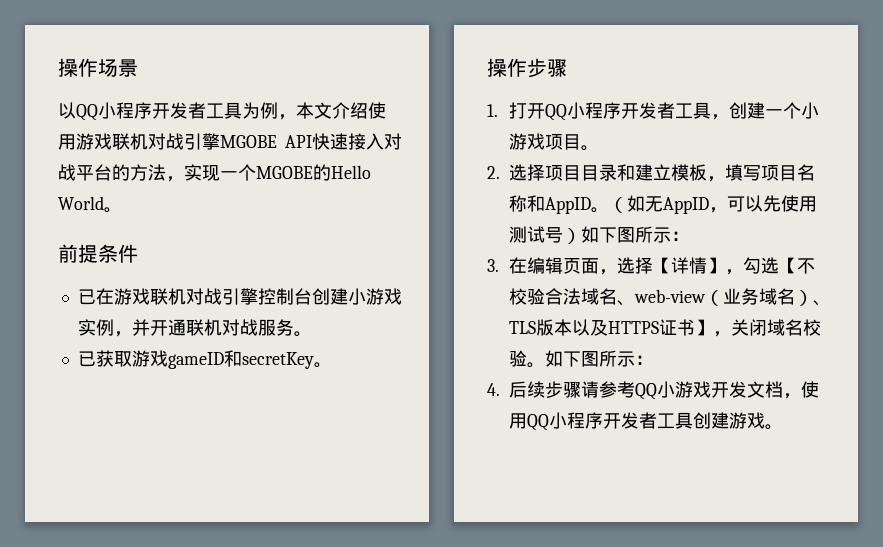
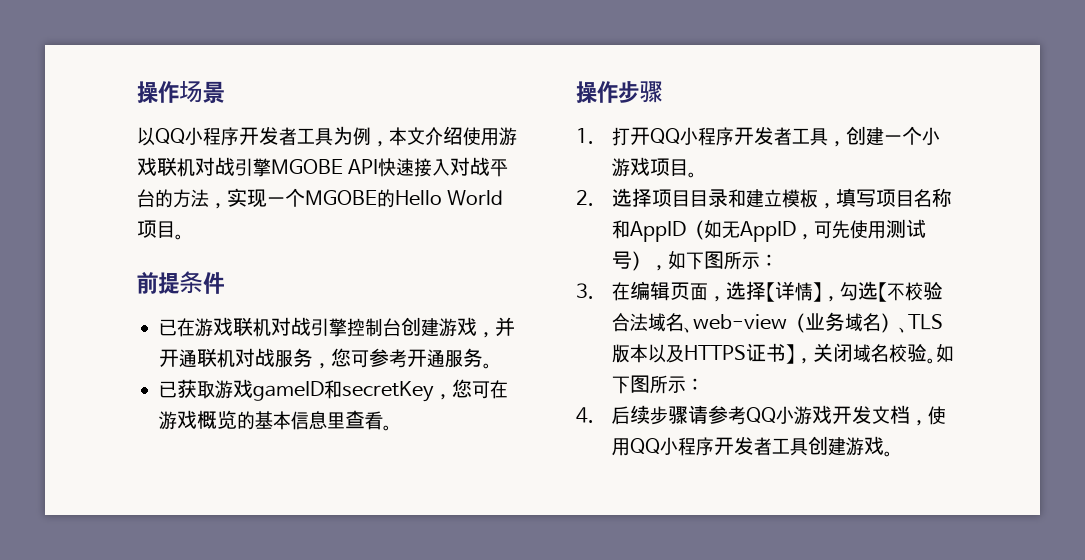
- 以QQ小程序开发者工具为例，本文介绍使用游戏联机对战引擎MGOBE API快速接入对战平台的方法，实现一个MGOBE的Hello World。
+ 以QQ小程序开发者工具为例，本文介绍使用游戏联机对战引擎MGOBE API快速接入对战平台的方法，实现一个MGOBE的Hello World项目。
- 已在游戏联机对战引擎控制台创建小游戏实例，并开通联机对战服务。
+ 已在游戏联机对战引擎控制台创建游戏，并开通联机对战服务，您可参考开通服务。
- 已获取游戏gameID和secretKey。
+ 已获取游戏gameID和secretKey，您可在游戏概览的基本信息里查看。
- 2.选择项目目录和建立模板，填写项目名称和AppID。（如无AppID，可以先使用测试号）如下图所示：
+ 2.选择项目目录和建立模板，填写项目名称和AppID（如无AppID，可先使用测试号），如下图所示：

